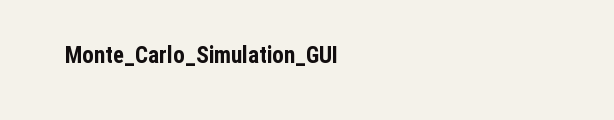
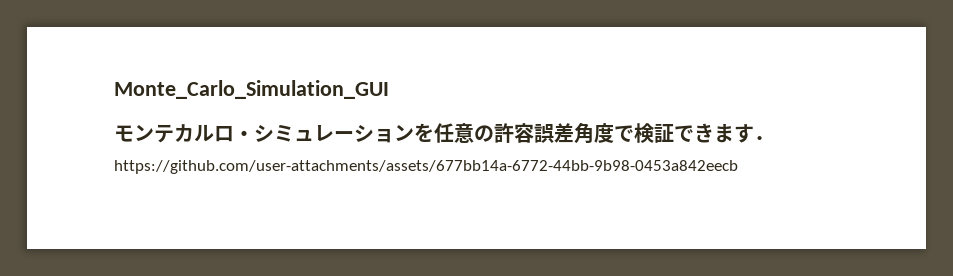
+ モンテカルロ・シミュレーションを任意の許容誤差角度で検証できます．
+ https://github.com/user-attachments/assets/677bb14a-6772-44bb-9b98-0453a842eecb

